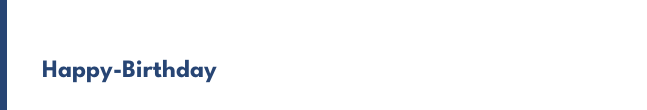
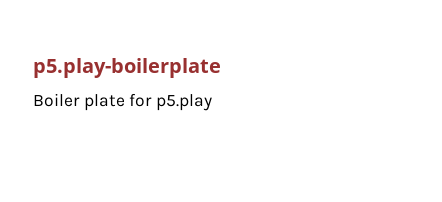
- Happy-Birthday
+ p5.play-boilerplate
+ Boiler plate for p5.play

